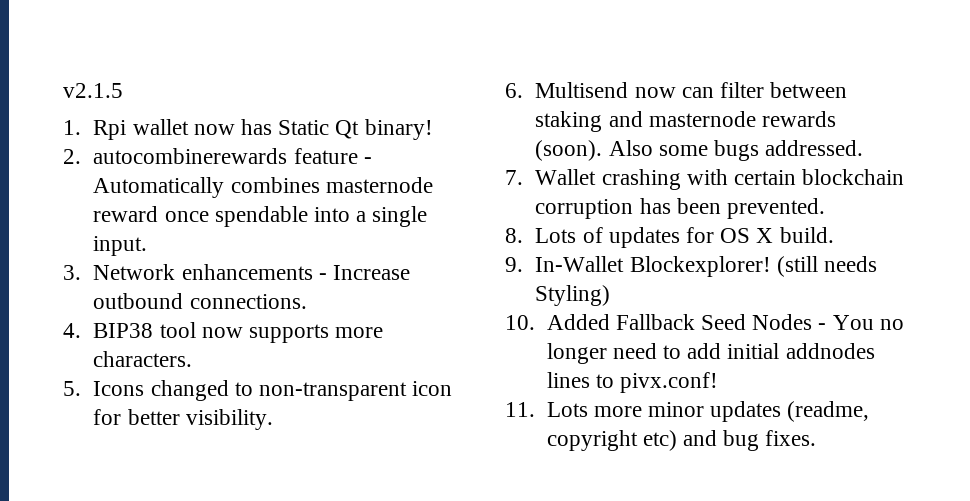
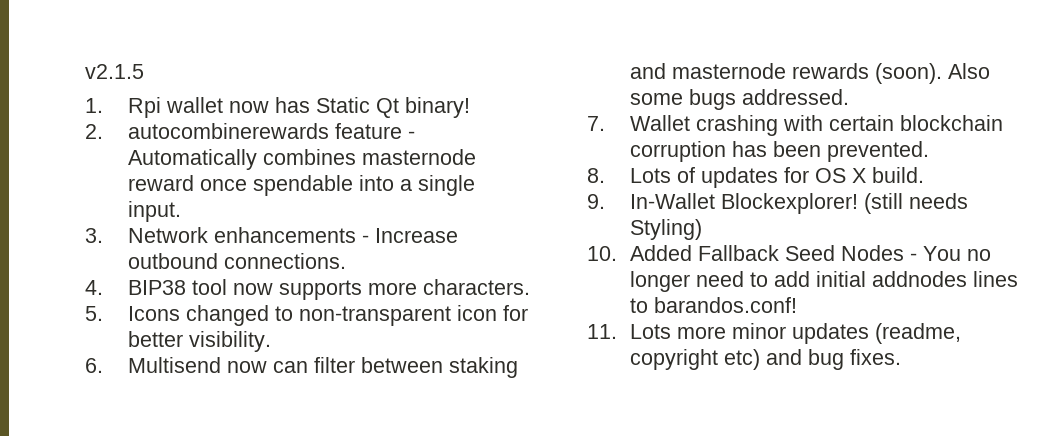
- 10. Added Fallback Seed Nodes - You no longer need to add initial addnodes lines to pivx.conf!
+ 10. Added Fallback Seed Nodes - You no longer need to add initial addnodes lines to barandos.conf!

